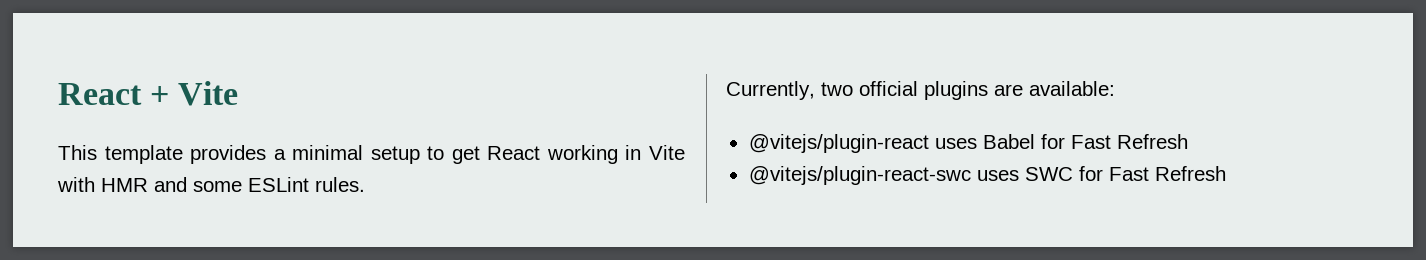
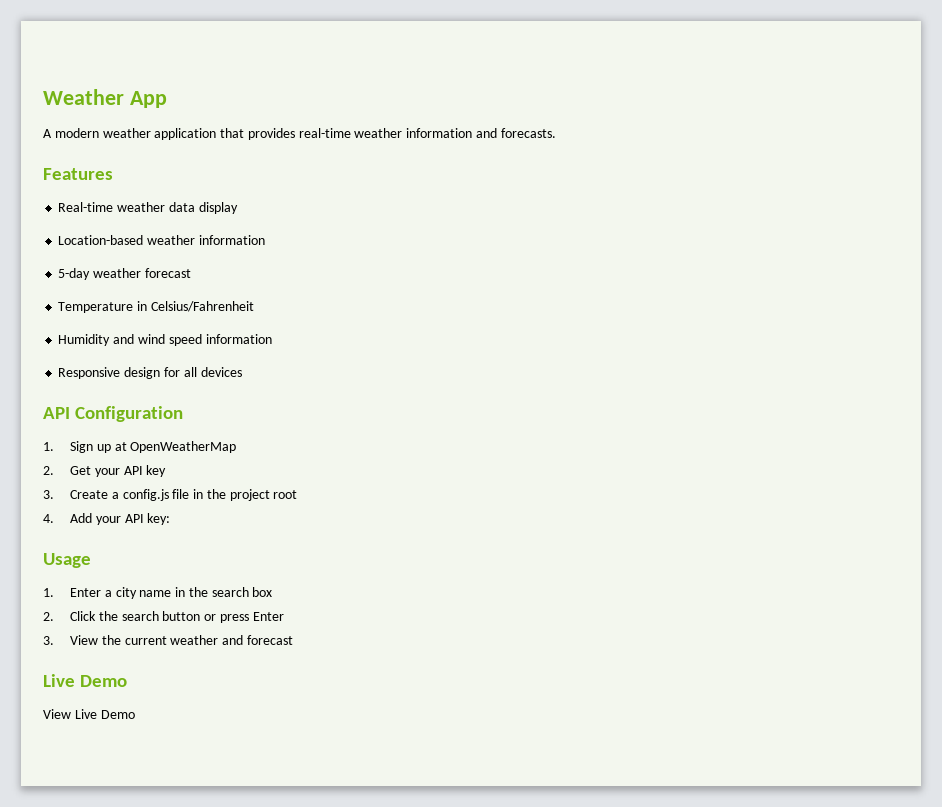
- React + Vite
- This template provides a minimal setup to get React working in Vite with HMR and some ESLint rules.
- Currently, two official plugins are available:
- @vitejs/plugin-react uses Babel for Fast Refresh
- @vitejs/plugin-react-swc uses SWC for Fast Refresh
+ Weather App
+ A modern weather application that provides real-time weather information and forecasts.
+ Features
+ Real-time weather data display
+ Location-based weather information
+ 5-day weather forecast
+ Temperature in Celsius/Fahrenheit
+ Humidity and wind speed information
+ Responsive design for all devices
+ API Configuration
+ 1. Sign up at OpenWeatherMap
+ 2. Get your API key
+ 3. Create a config.js file in the project root
+ 4. Add your API key:
+ Usage
+ 1. Enter a city name in the search box
+ 2. Click the search button or press Enter
+ 3. View the current weather and forecast
+ Live Demo
+ View Live Demo

